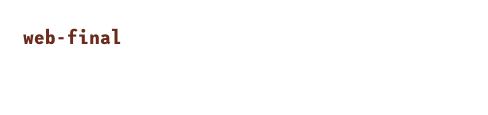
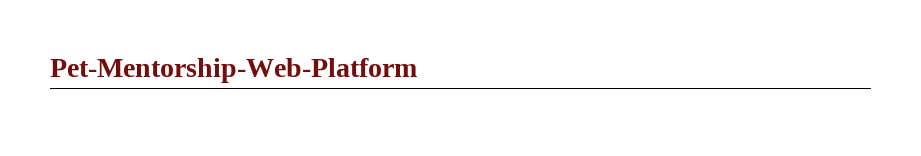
- web-final
+ Pet-Mentorship-Web-Platform

